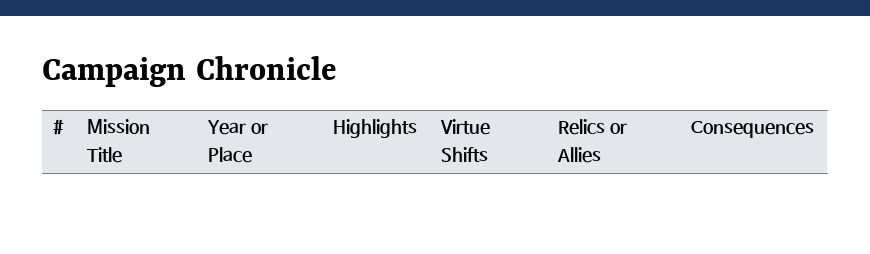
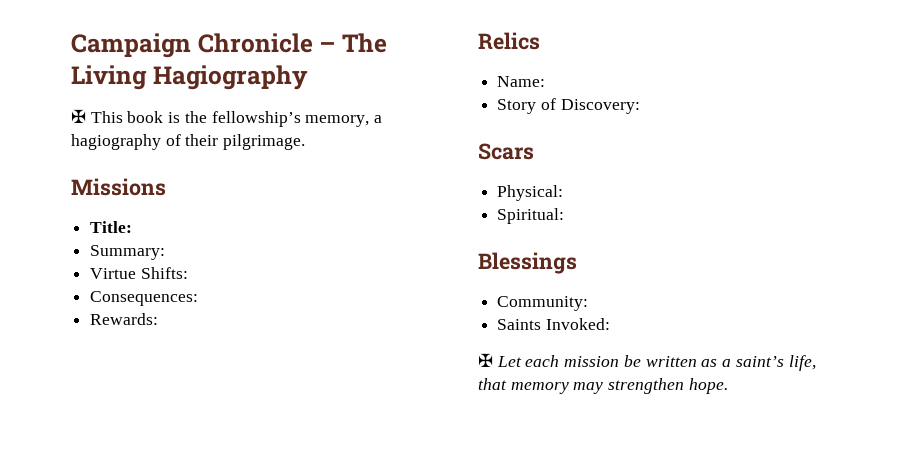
- Campaign Chronicle
- # | Mission Title | Year or Place | Highlights | Virtue Shifts | Relics or Allies | Consequences
+ Campaign Chronicle – The Living Hagiography
+ ✠ This book is the fellowship’s memory, a hagiography of their pilgrimage.
+ Missions
+ Title:
+ Summary:
+ Virtue Shifts:
+ Consequences:
+ Rewards:
+ Relics
+ Name:
+ Story of Discovery:
+ Scars
+ Physical:
+ Spiritual:
+ Blessings
+ Community:
+ Saints Invoked:
+ ✠ Let each mission be written as a saint’s life, that memory may strengthen hope.

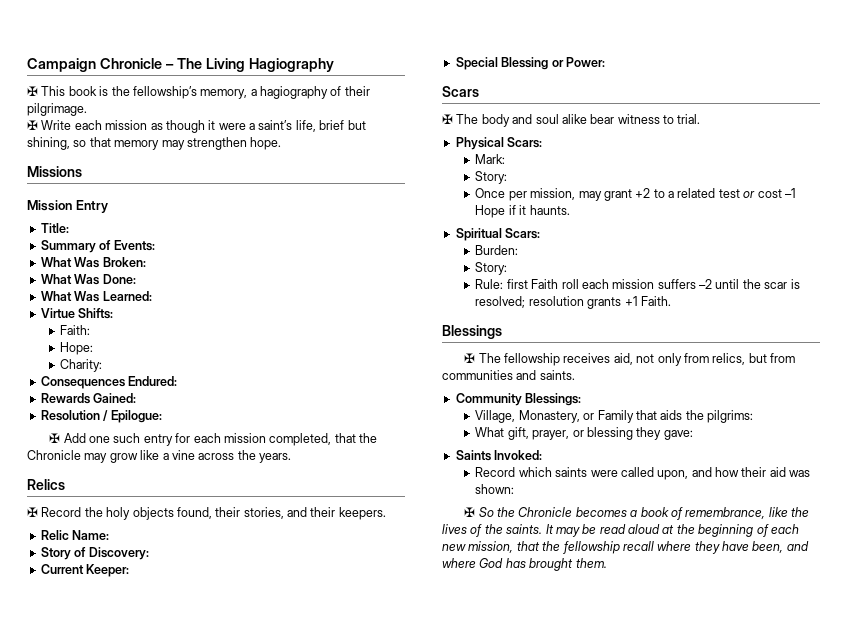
+ ✠ Write each mission as though it were a saint’s life, brief but shining, so that memory may strengthen hope.
+ Mission Entry
- Summary:
+ Summary of Events:
+ What Was Broken:
+ What Was Done:
+ What Was Learned:
  Virtue Shifts:
- Consequences:
- Rewards:
+ Faith:
+ Hope:
+ Charity:
+ Consequences Endured:
+ Rewards Gained:
+ Resolution / Epilogue:
+ ✠ Add one such entry for each mission completed, that the Chronicle may grow like a vine across the years.
  Relics
- Name:
+ ✠ Record the holy objects found, their stories, and their keepers.
+ Relic Name:
  Story of Discovery:
+ Current Keeper:
+ Special Blessing or Power:
  Scars
- Physical:
- Spiritual:
+ ✠ The body and soul alike bear witness to trial.
+ Physical Scars:
+ Mark:
+ Story:
+ Once per mission, may grant +2 to a related test or cost –1 Hope if it haunts.
+ Spiritual Scars:
+ Burden:
+ Story:
+ Rule: first Faith roll each mission suffers –2 until the scar is resolved; resolution grants +1 Faith.
  Blessings
- Community:
+ ✠ The fellowship receives aid, not only from relics, but from communities and saints.
+ Community Blessings:
+ Village, Monastery, or Family that aids the pilgrims:
+ What gift, prayer, or blessing they gave:
  Saints Invoked:
- ✠ Let each mission be written as a saint’s life, that memory may strengthen hope.
+ Record which saints were called upon, and how their aid was shown:
+ ✠ So the Chronicle becomes a book of remembrance, like the lives of the saints. It may be read aloud at the beginning of each new mission, that the fellowship recall where they have been, and where God has brought them.

